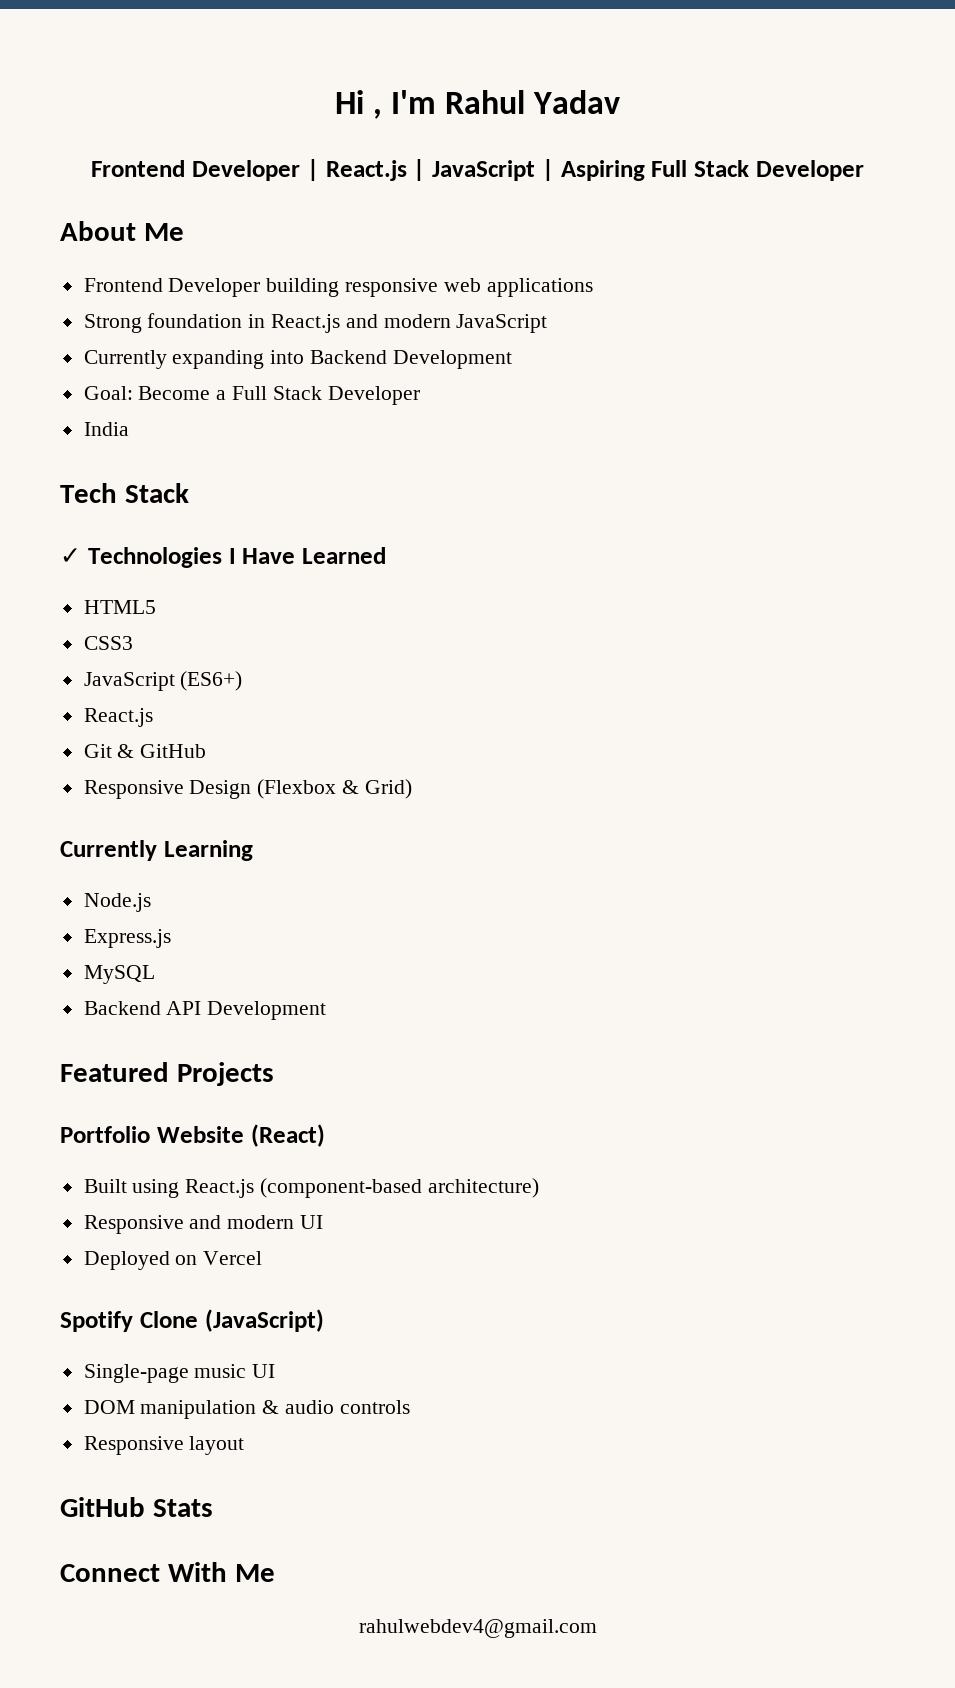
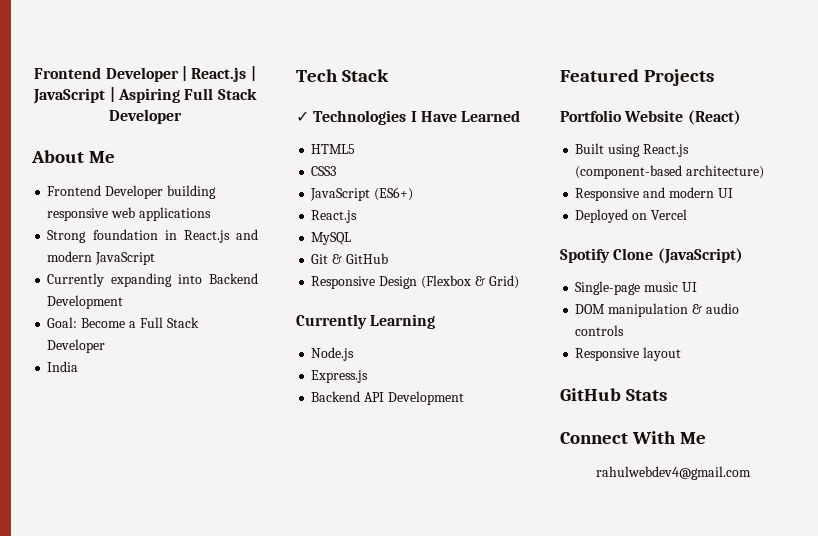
- Hi , I'm Rahul Yadav
+ MySQL
- MySQL

